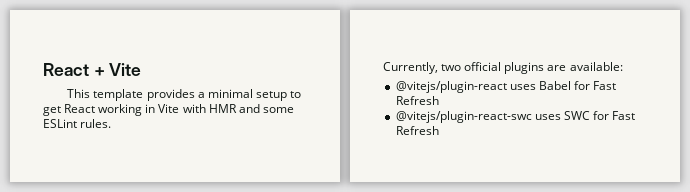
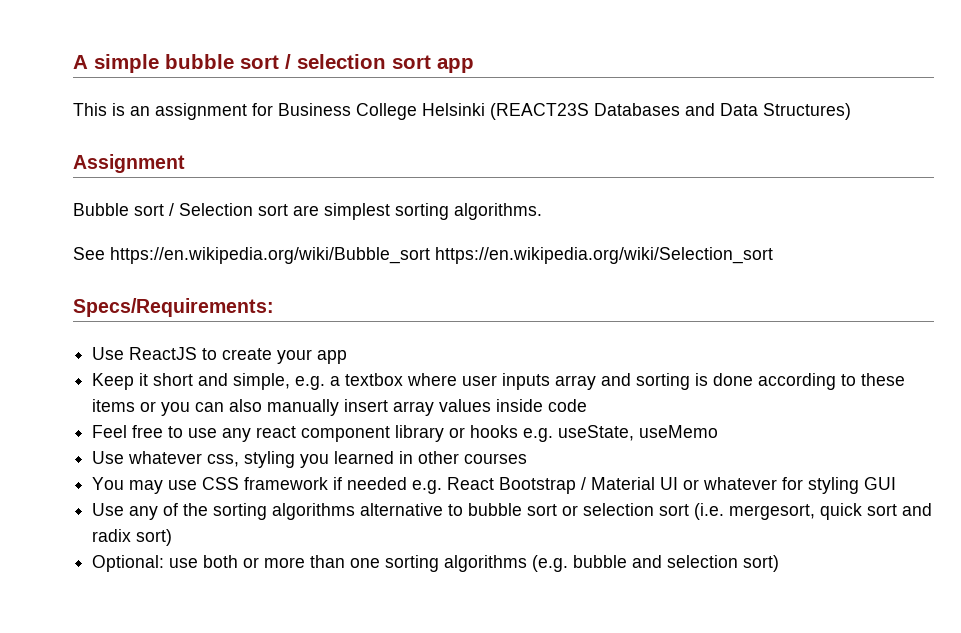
- React + Vite
- This template provides a minimal setup to get React working in Vite with HMR and some ESLint rules.
- Currently, two official plugins are available:
- @vitejs/plugin-react uses Babel for Fast Refresh
- @vitejs/plugin-react-swc uses SWC for Fast Refresh
+ A simple bubble sort / selection sort app
+ This is an assignment for Business College Helsinki (REACT23S Databases and Data Structures)
+ Assignment
+ Bubble sort / Selection sort are simplest sorting algorithms.
+ See https://en.wikipedia.org/wiki/Bubble_sort https://en.wikipedia.org/wiki/Selection_sort
+ Specs/Requirements:
+ Use ReactJS to create your app
+ Keep it short and simple, e.g. a textbox where user inputs array and sorting is done according to these items or you can also manually insert array values inside code
+ Feel free to use any react component library or hooks e.g. useState, useMemo
+ Use whatever css, styling you learned in other courses
+ You may use CSS framework if needed e.g. React Bootstrap / Material UI or whatever for styling GUI
+ Use any of the sorting algorithms alternative to bubble sort or selection sort (i.e. mergesort, quick sort and radix sort)
+ Optional: use both or more than one sorting algorithms (e.g. bubble and selection sort)

